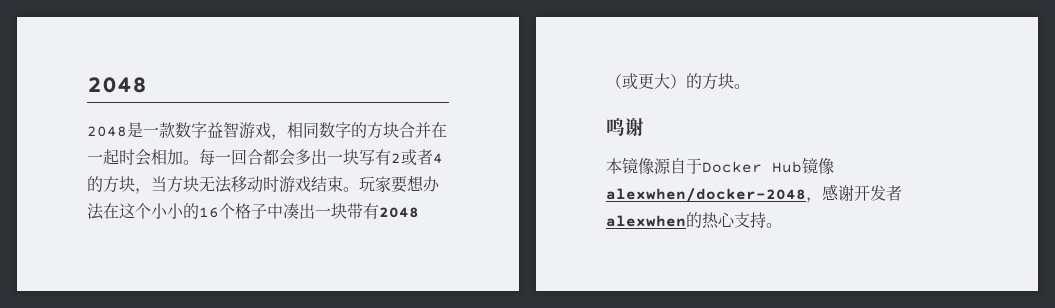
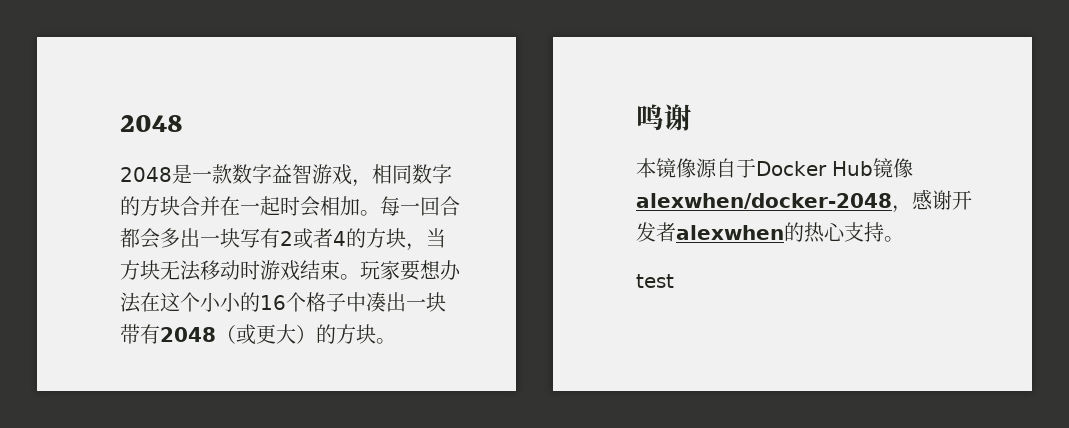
+ test

